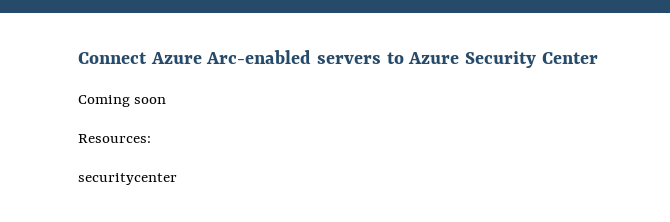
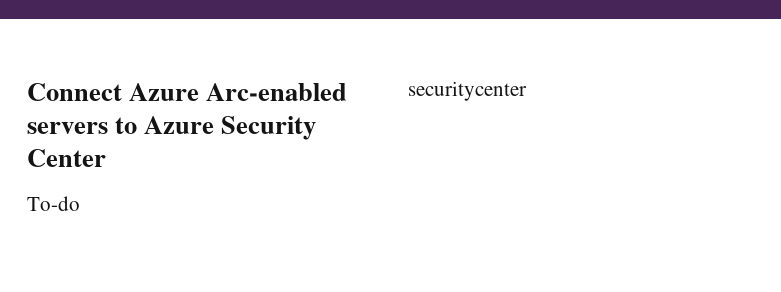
- Coming soon
- Resources:
+ To-do

